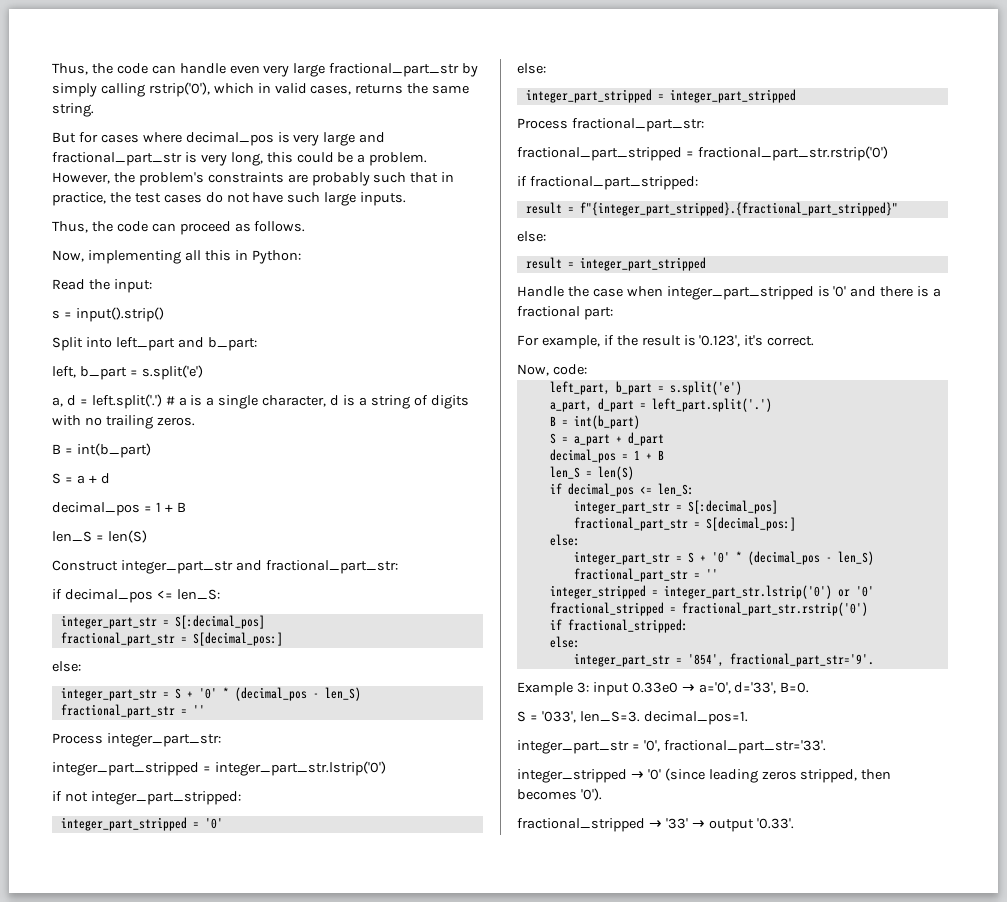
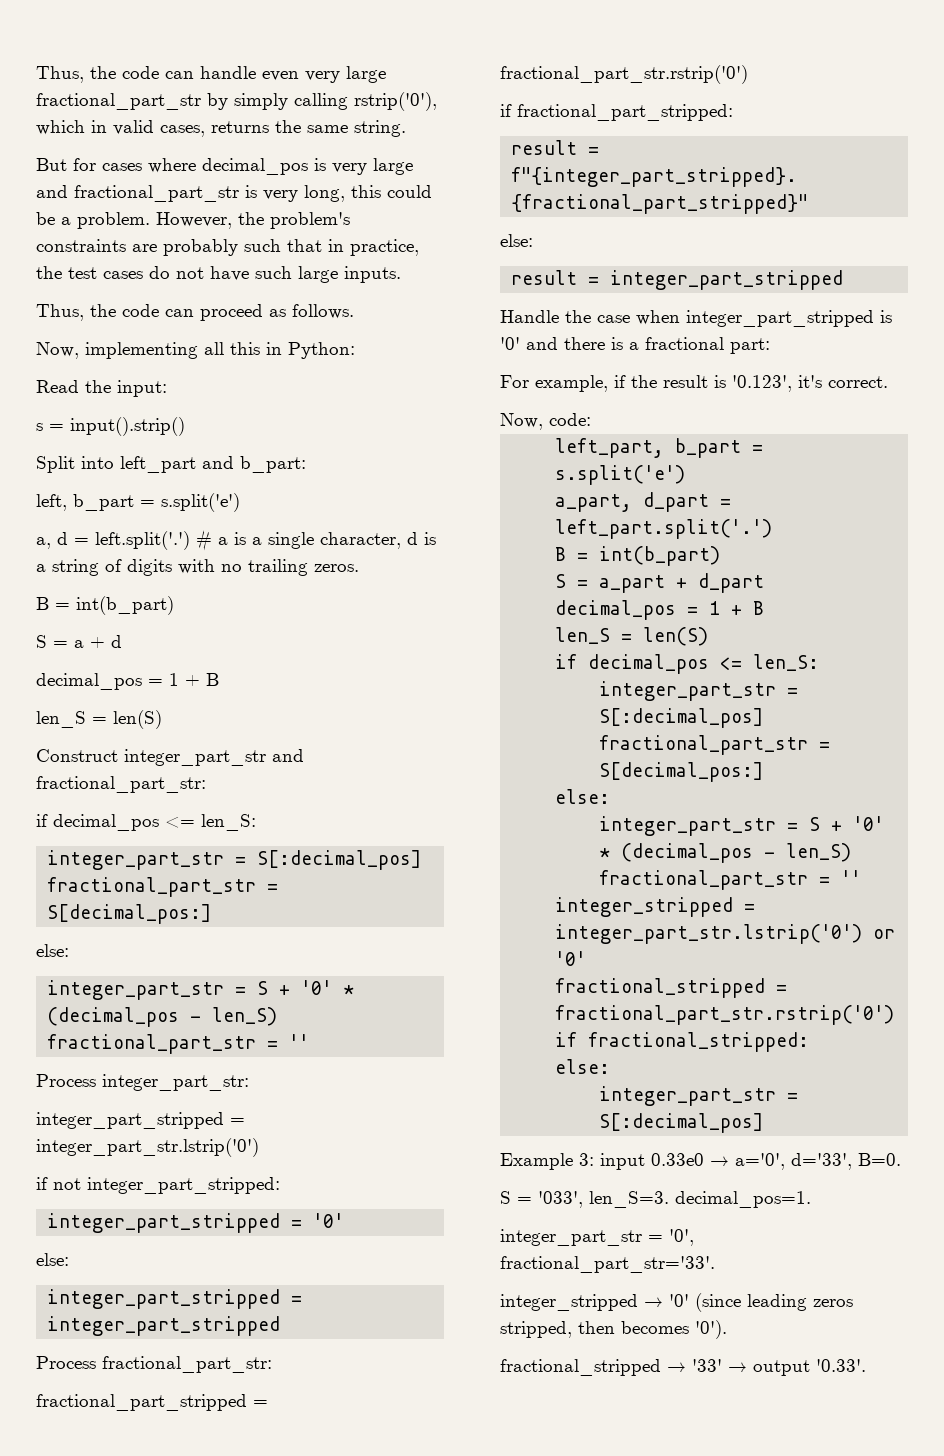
  if fractional_stripped:
  else:
- integer_part_str = '854', fractional_part_str='9'.
+ integer_part_str = S[:decimal_pos]

